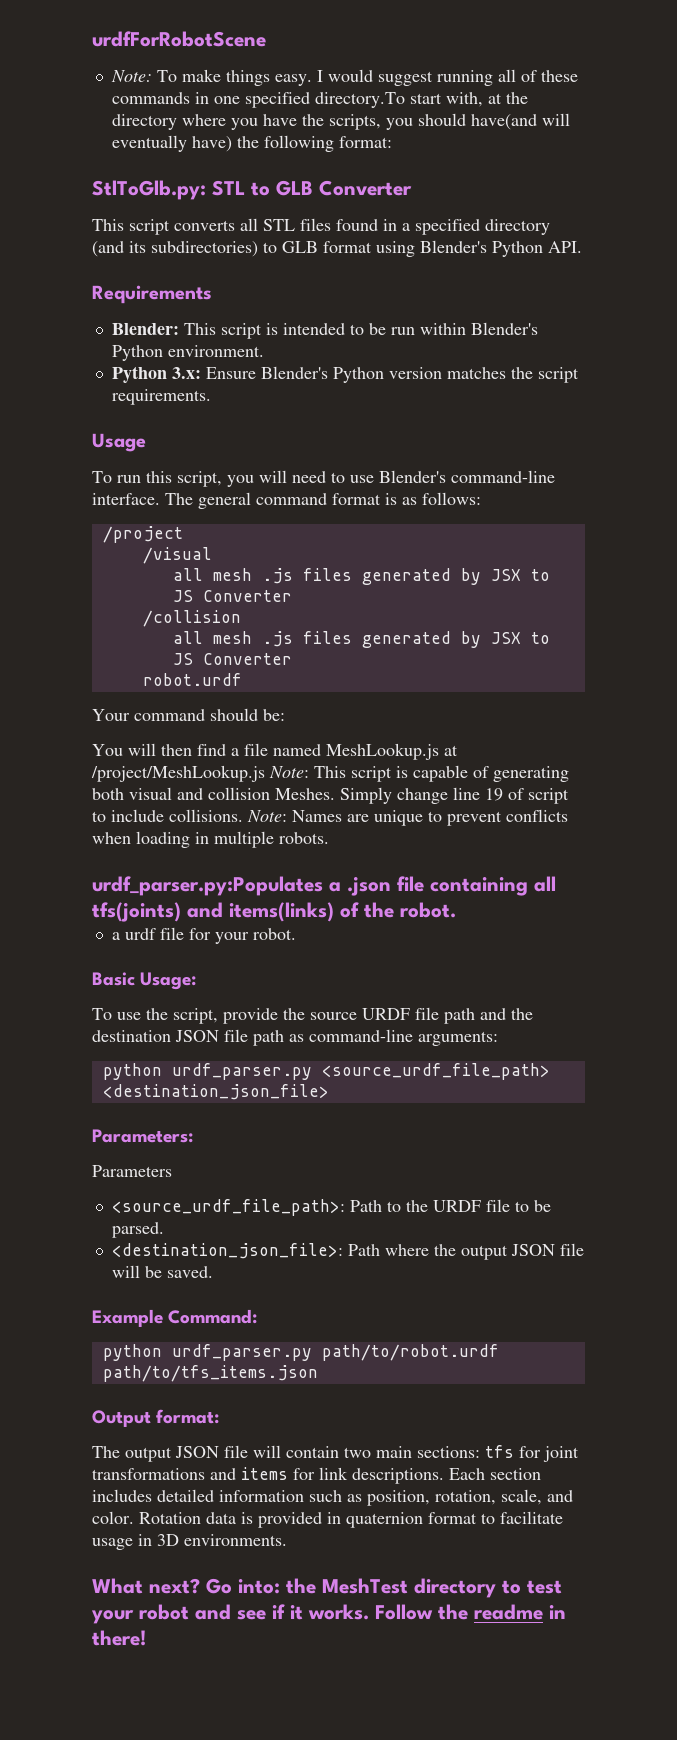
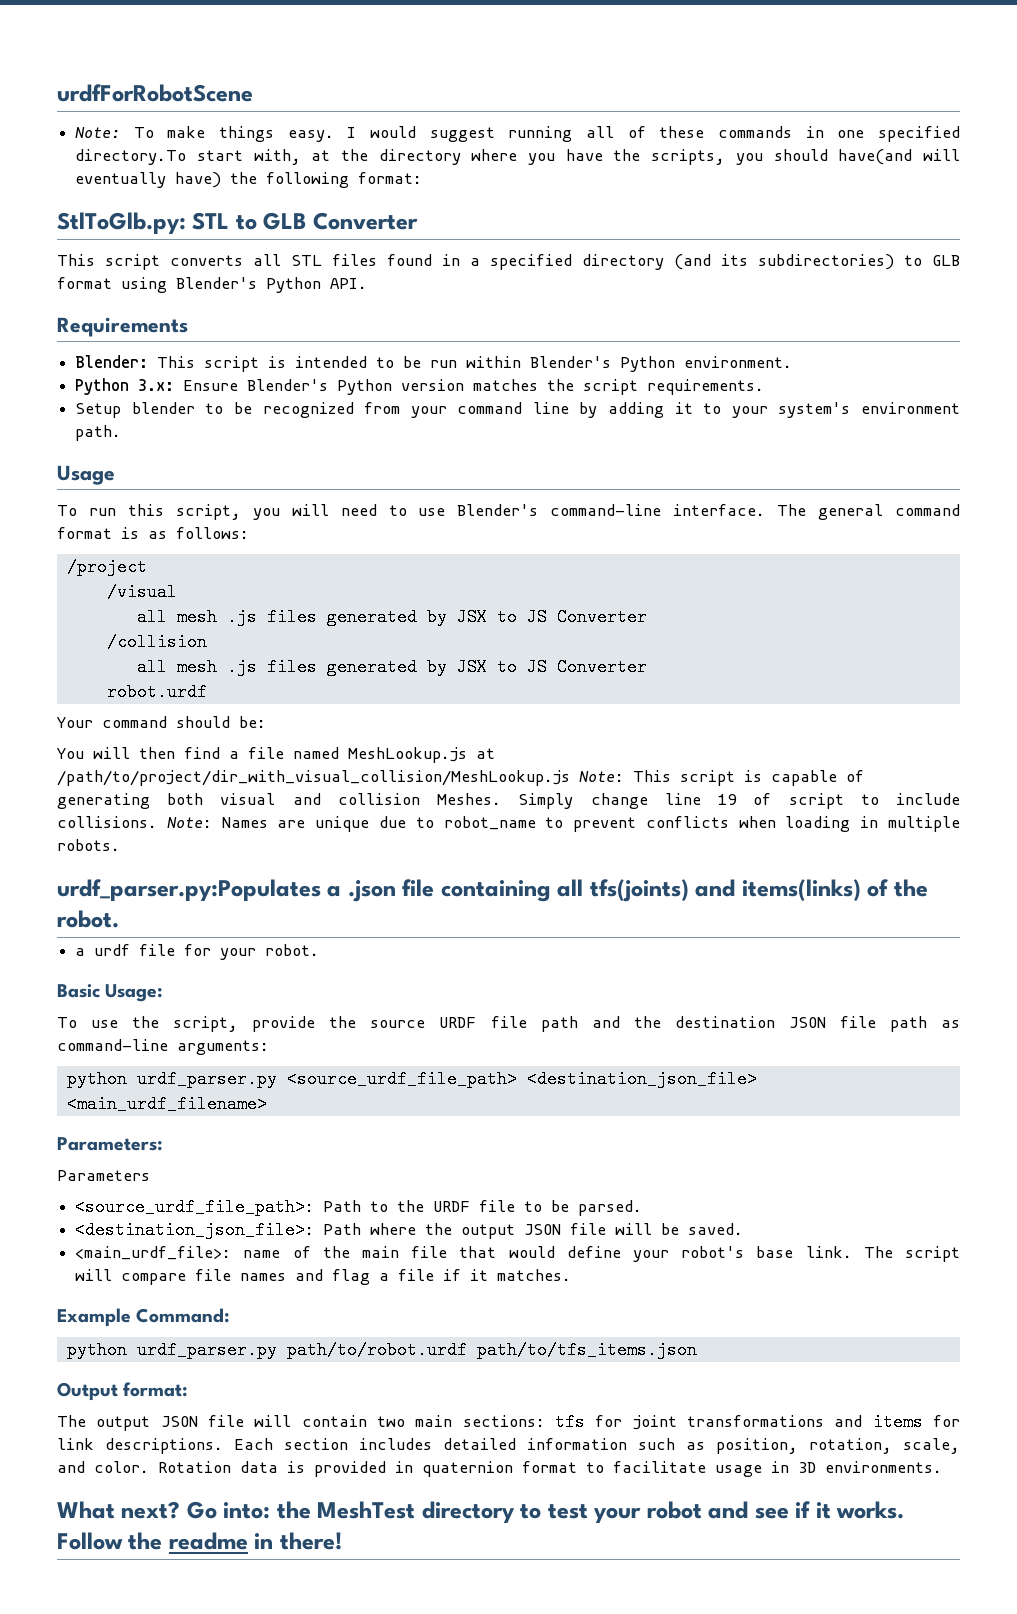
+ Setup blender to be recognized from your command line by adding it to your system's environment path.
- You will then find a file named MeshLookup.js at /project/MeshLookup.js Note: This script is capable of generating both visual and collision Meshes.
+ You will then find a file named MeshLookup.js at /path/to/project/dir_with_visual_collision/MeshLookup.js Note: This script is capable of generating both visual and collision Meshes.
- Note: Names are unique to prevent conflicts when loading in multiple robots.
+ Note: Names are unique due to robot_name to prevent conflicts when loading in multiple robots.
- python urdf_parser.py <source_urdf_file_path> <destination_json_file>
+ python urdf_parser.py <source_urdf_file_path> <destination_json_file> <main_urdf_filename>
+ <main_urdf_file>: name of the main file that would define your robot's base link. The script will compare file names and flag a file if it matches.

